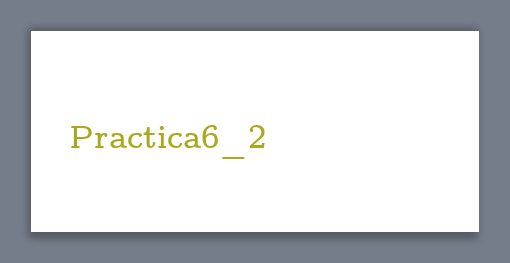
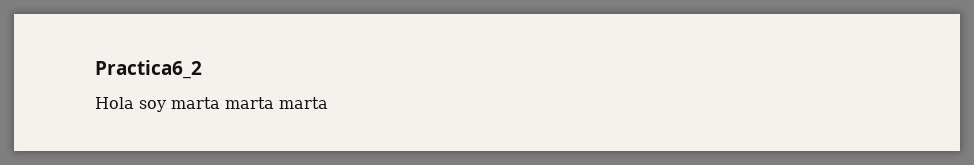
+ Hola soy marta marta marta

